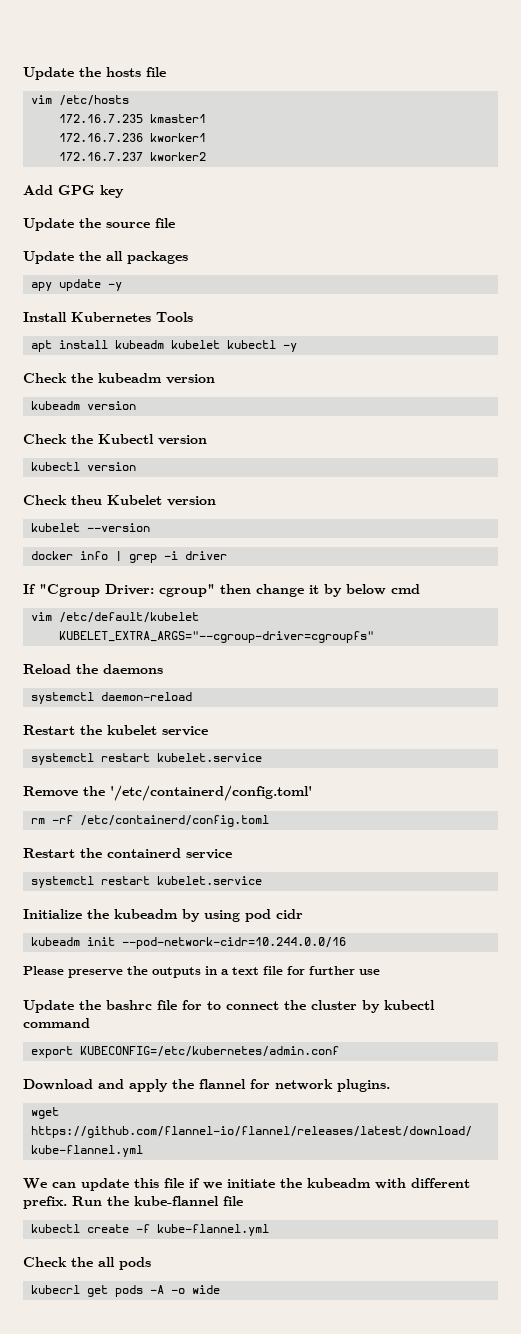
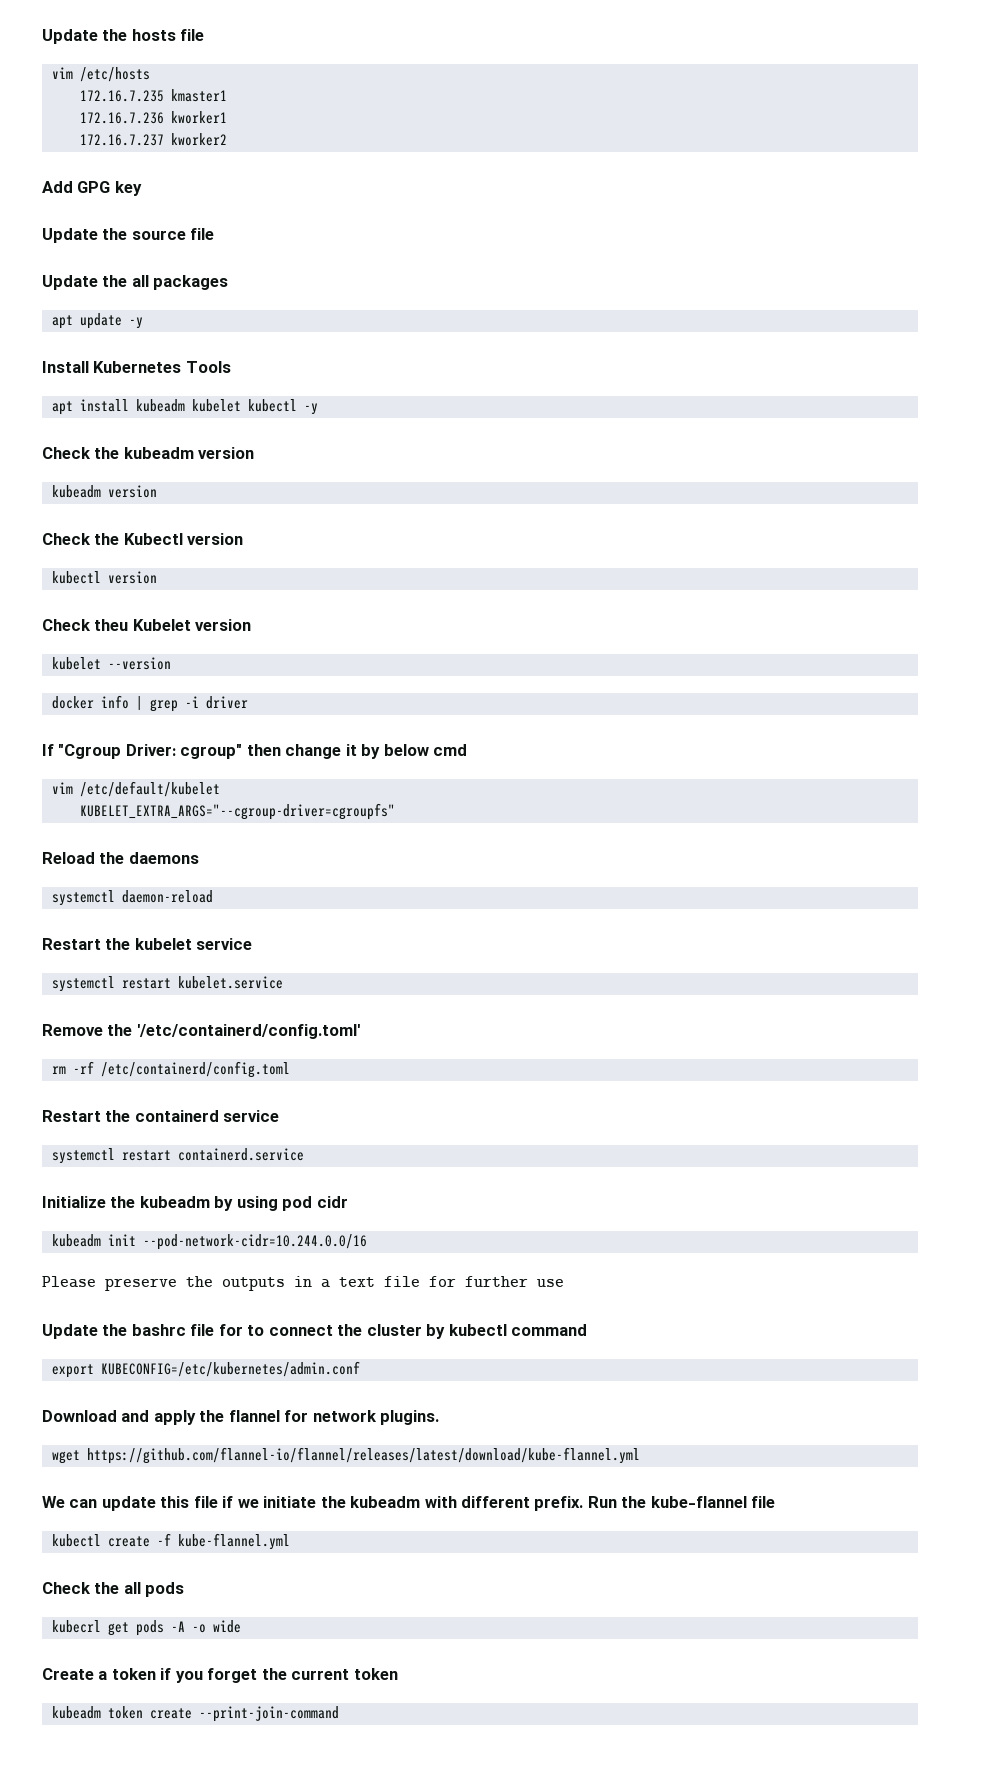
- apy update -y
+ apt update -y
  Restart the containerd service
- systemctl restart kubelet.service
+ systemctl restart containerd.service
+ Create a token if you forget the current token
+ kubeadm token create --print-join-command

